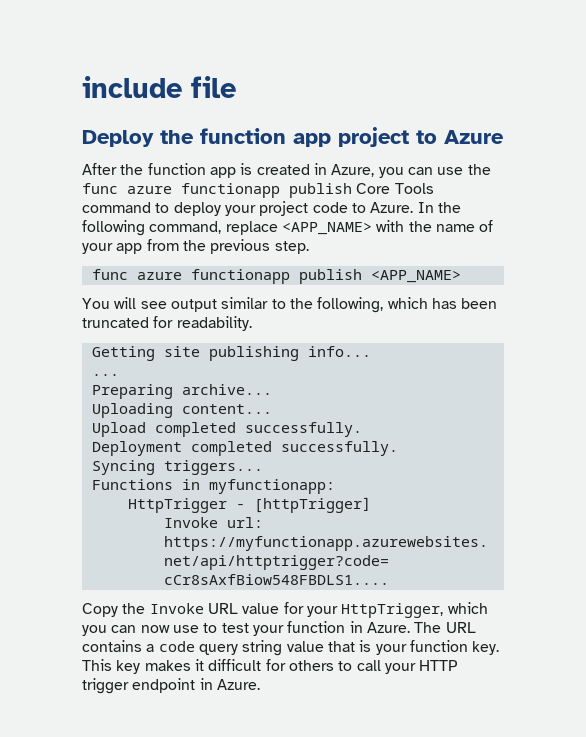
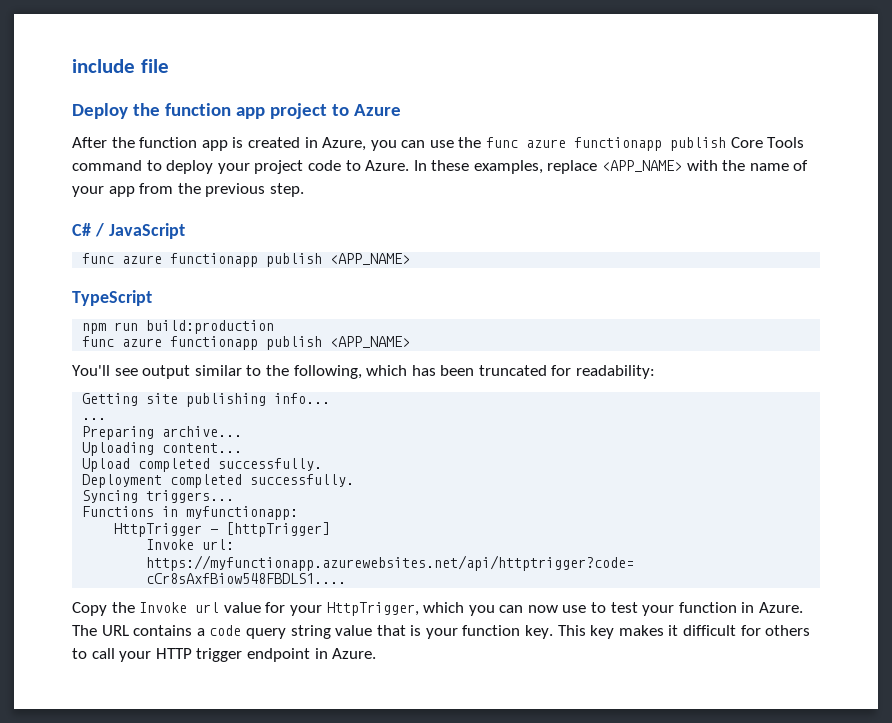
- In the following command, replace <APP_NAME> with the name of your app from the previous step.
+ In these examples, replace <APP_NAME> with the name of your app from the previous step.
+ C# / JavaScript
  func azure functionapp publish <APP_NAME>
- You will see output similar to the following, which has been truncated for readability.
+ TypeScript
+ npm run build:production
+ func azure functionapp publish <APP_NAME>
+ You'll see output similar to the following, which has been truncated for readability:
- Copy the Invoke URL value for your HttpTrigger, which you can now use to test your function in Azure.
+ Copy the Invoke url value for your HttpTrigger, which you can now use to test your function in Azure.

